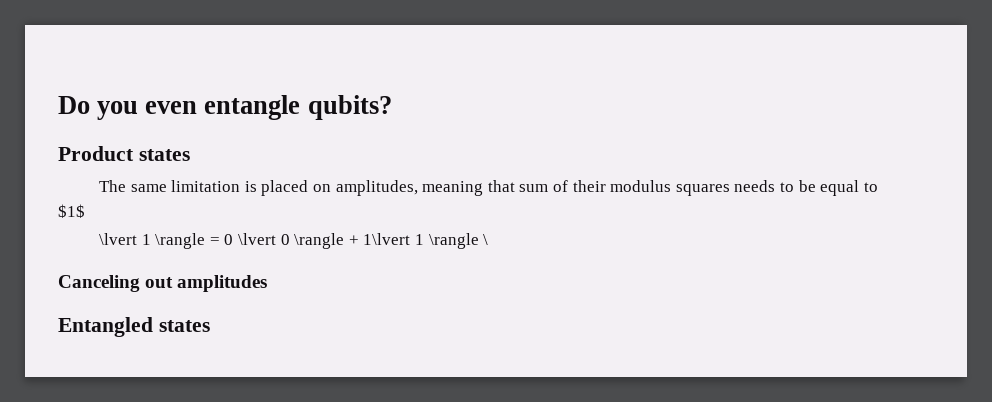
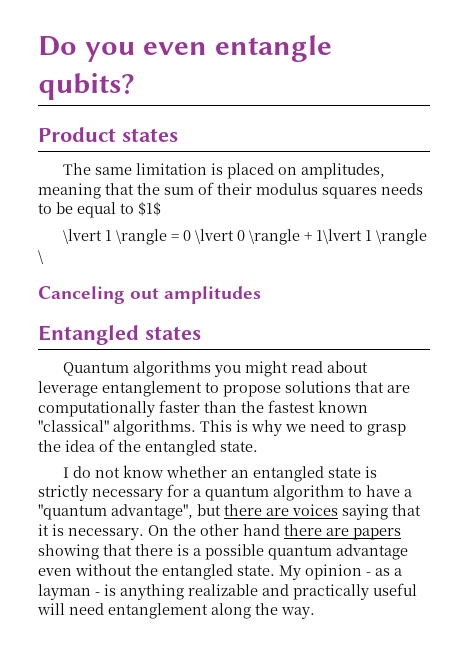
- The same limitation is placed on amplitudes, meaning that sum of their modulus squares needs to be equal to $1$
+ The same limitation is placed on amplitudes, meaning that the sum of their modulus squares needs to be equal to $1$
+ Quantum algorithms you might read about leverage entanglement to propose solutions that are computationally faster than the fastest known "classical" algorithms. This is why we need to grasp the idea of the entangled state.
+ I do not know whether an entangled state is strictly necessary for a quantum algorithm to have a "quantum advantage", but there are voices saying that it is necessary. On the other hand there are papers showing that there is a possible quantum advantage even without the entangled state. My opinion - as a layman - is anything realizable and practically useful will need entanglement along the way.

